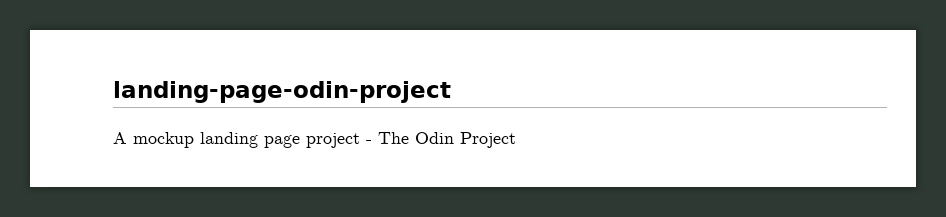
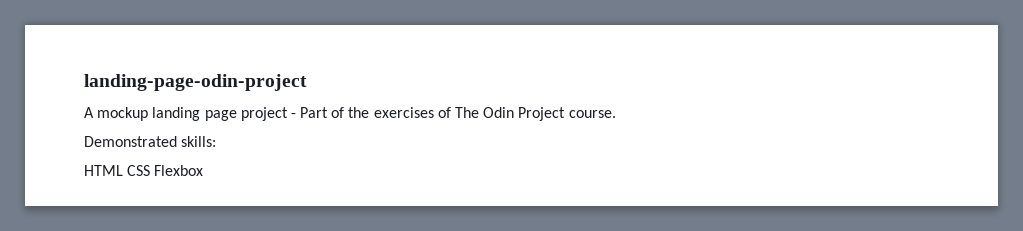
- A mockup landing page project - The Odin Project
+ A mockup landing page project - Part of the exercises of The Odin Project course.
+ Demonstrated skills:
+ HTML CSS Flexbox

